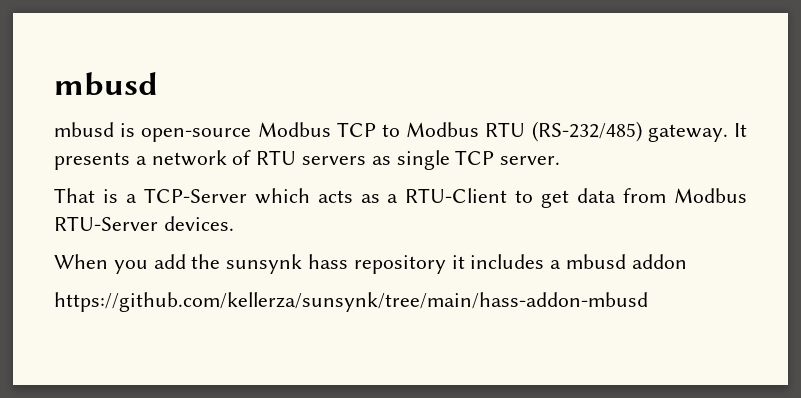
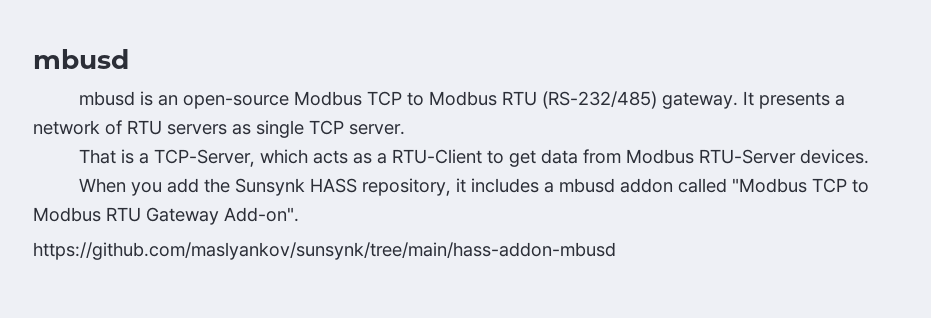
- mbusd is open-source Modbus TCP to Modbus RTU (RS-232/485) gateway.
+ mbusd is an open-source Modbus TCP to Modbus RTU (RS-232/485) gateway.
- That is a TCP-Server which acts as a RTU-Client to get data from Modbus RTU-Server devices.
+ That is a TCP-Server, which acts as a RTU-Client to get data from Modbus RTU-Server devices.
- When you add the sunsynk hass repository it includes a mbusd addon
- https://github.com/kellerza/sunsynk/tree/main/hass-addon-mbusd
+ When you add the Sunsynk HASS repository, it includes a mbusd addon called "Modbus TCP to Modbus RTU Gateway Add-on".
+ https://github.com/maslyankov/sunsynk/tree/main/hass-addon-mbusd

